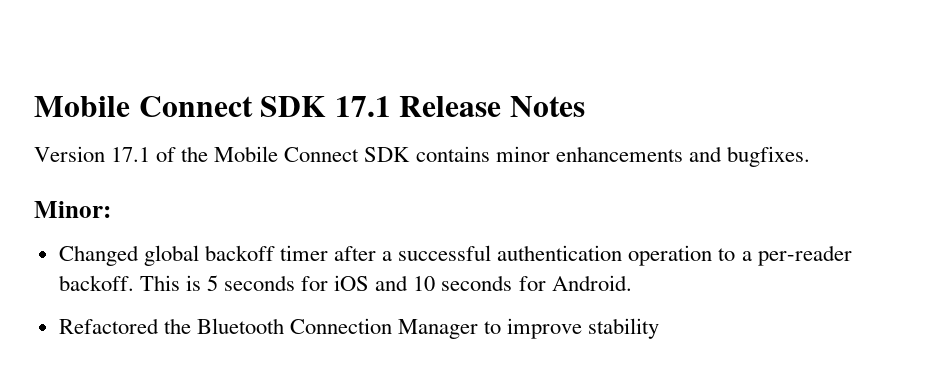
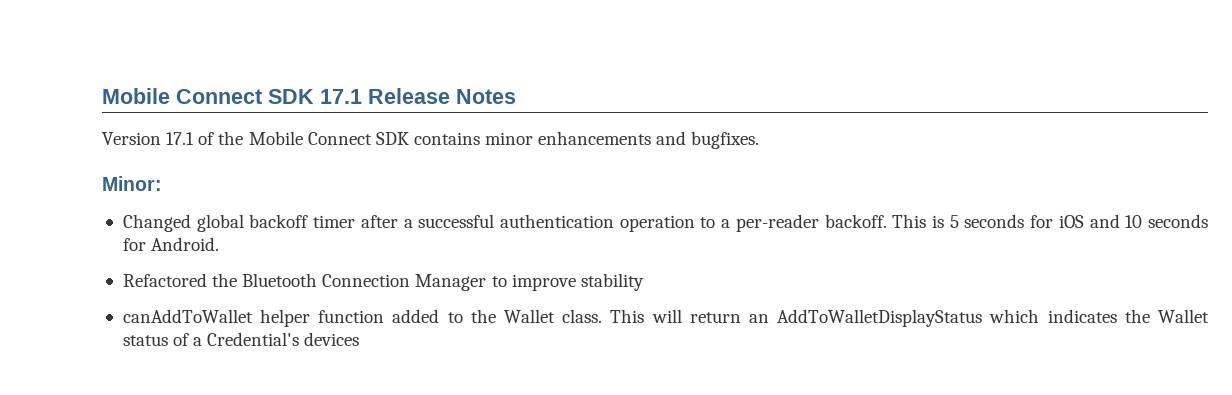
+ canAddToWallet helper function added to the Wallet class. This will return an AddToWalletDisplayStatus which indicates the Wallet status of a Credential's devices

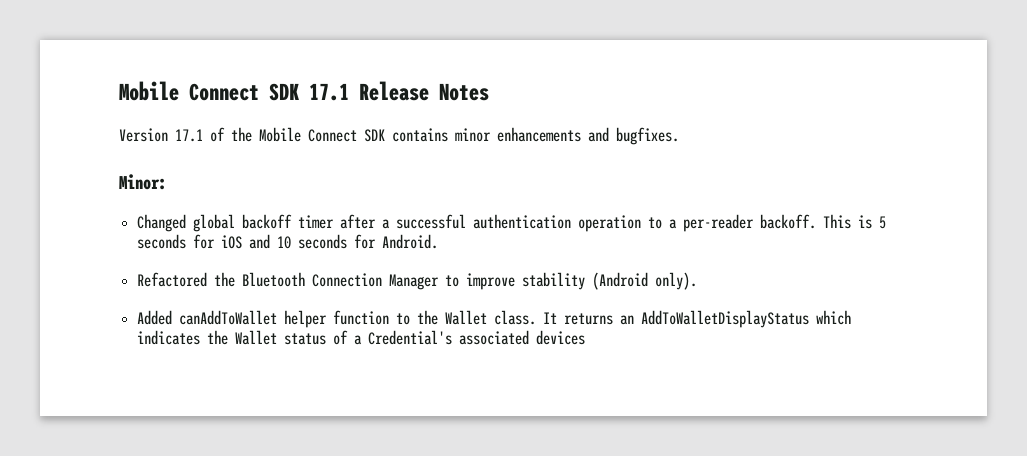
- Refactored the Bluetooth Connection Manager to improve stability
- canAddToWallet helper function added to the Wallet class.
+ Refactored the Bluetooth Connection Manager to improve stability (Android only).
+ Added canAddToWallet helper function to the Wallet class.
- This will return an AddToWalletDisplayStatus which indicates the Wallet status of a Credential's devices
+ It returns an AddToWalletDisplayStatus which indicates the Wallet status of a Credential's associated devices

